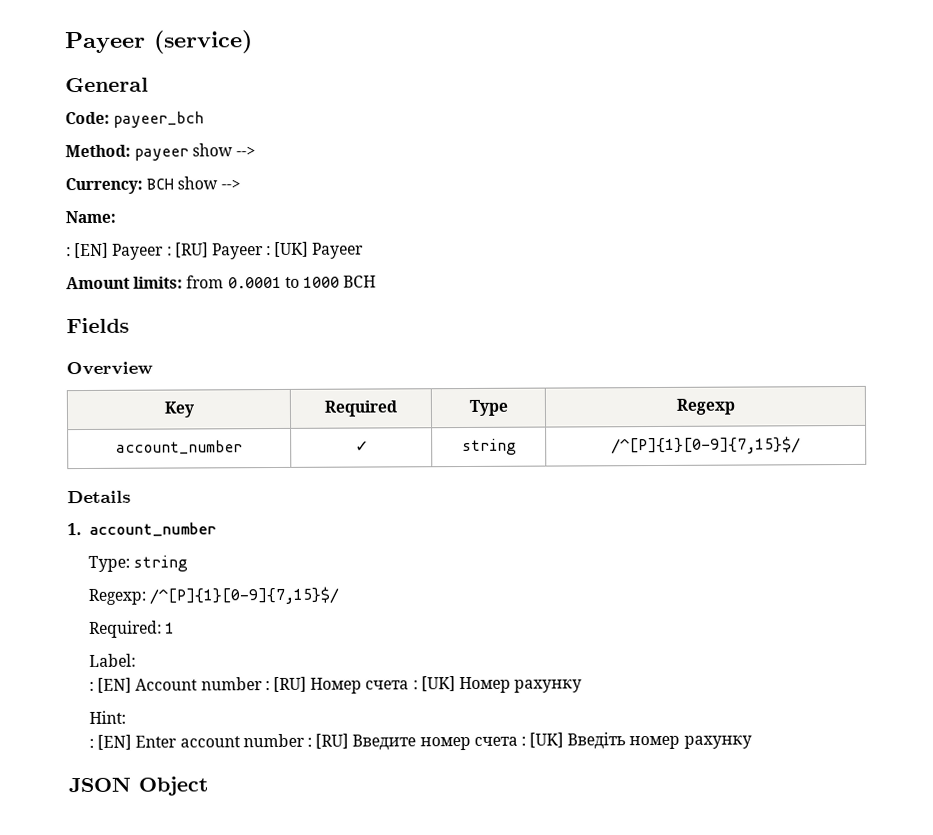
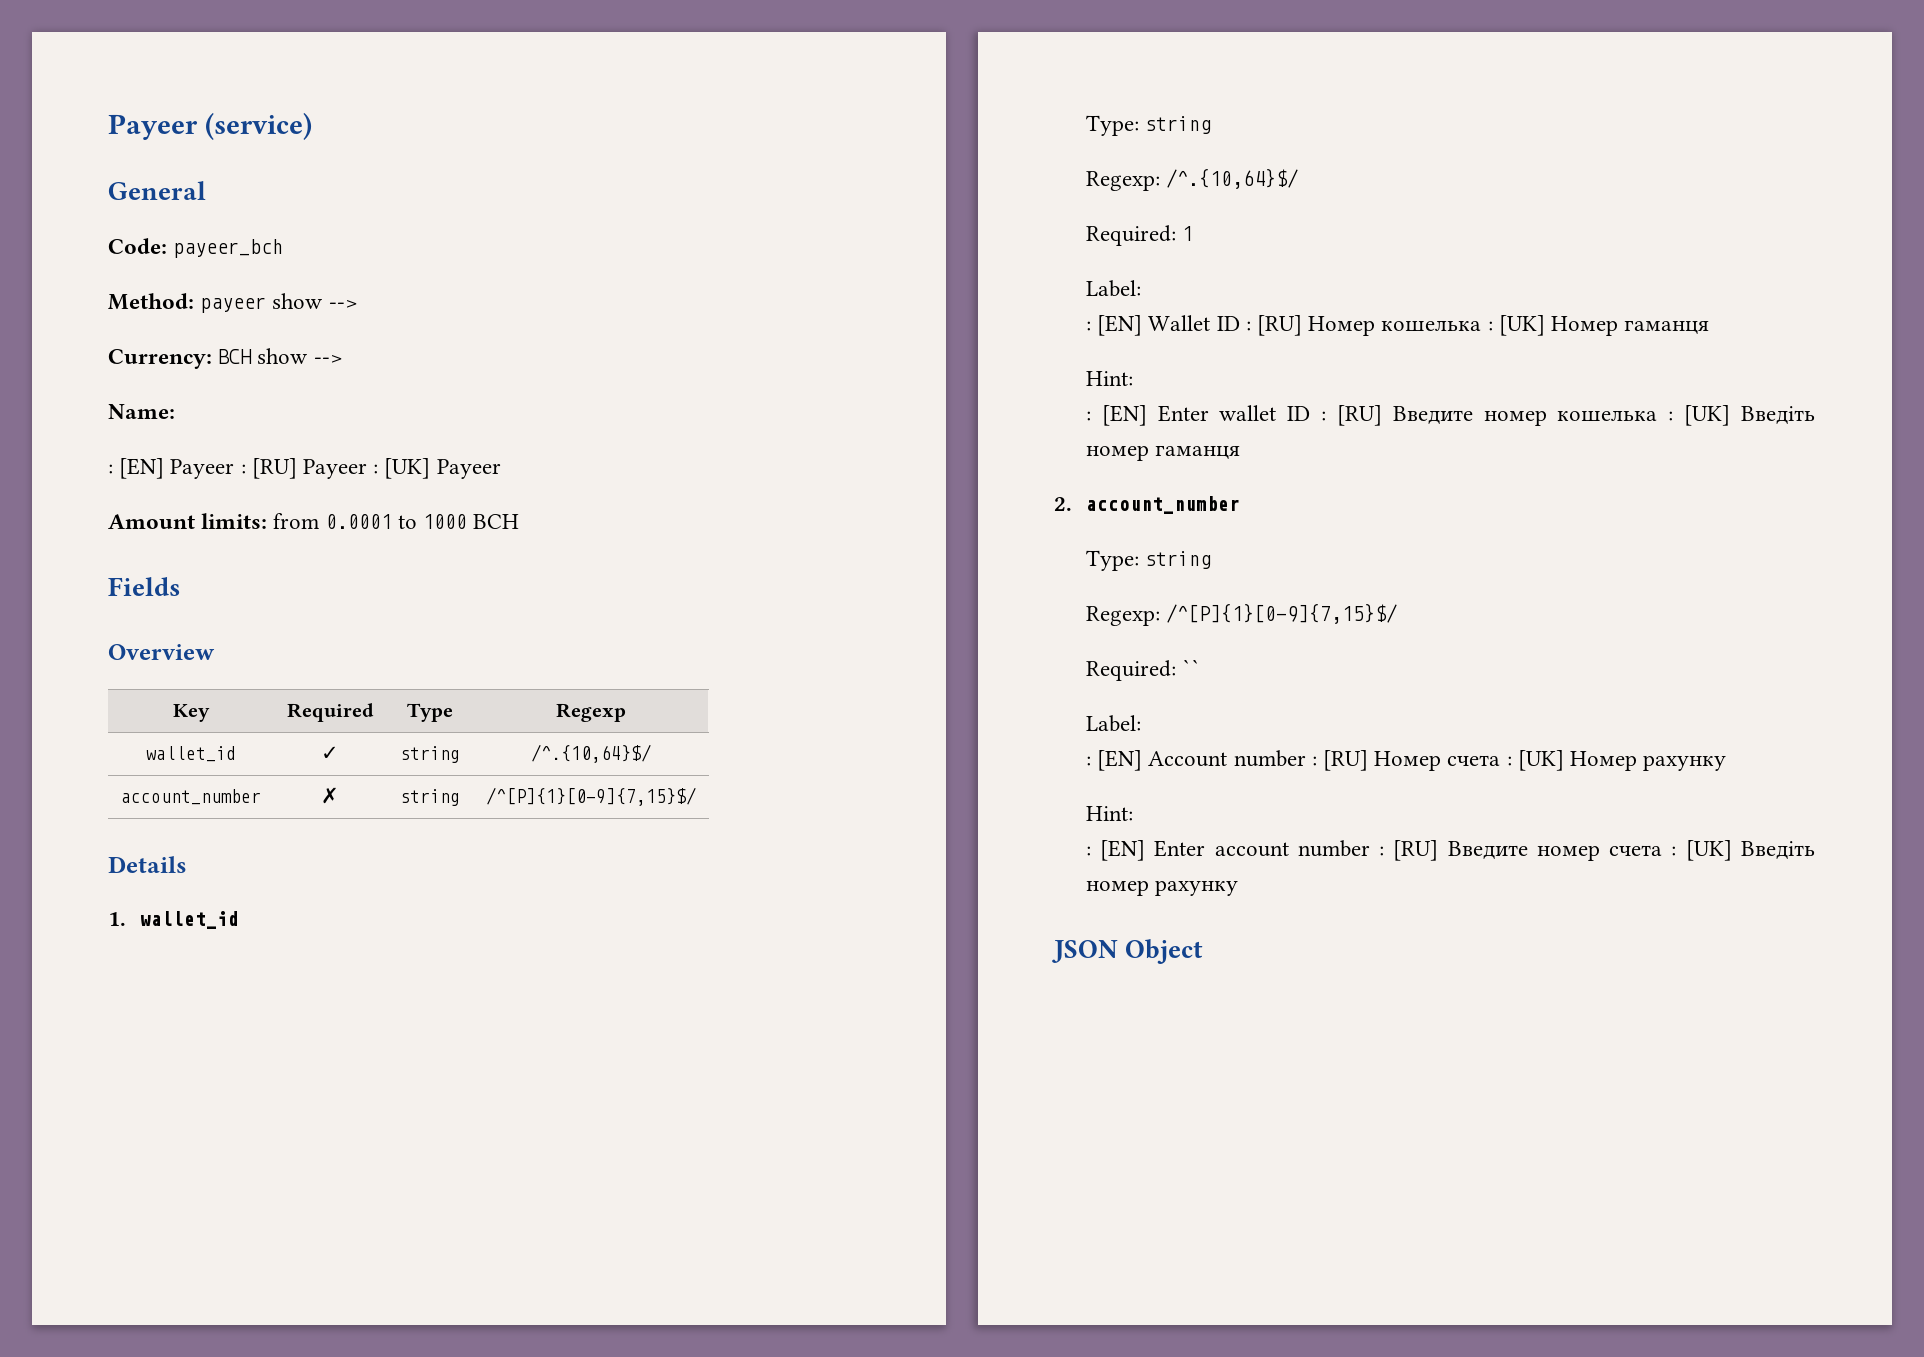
+ wallet_id | ✓ | string | /^.{10,64}$/
- account_number | ✓ | string | /^[P]{1}[0-9]{7,15}$/
+ account_number | ✗ | string | /^[P]{1}[0-9]{7,15}$/
- 1. account_number
+ 1. wallet_id
+ Type: string
+ Regexp: /^.{10,64}$/
+ Required: 1
+ Label:
+ : [EN] Wallet ID : [RU] Номер кошелька : [UK] Номер гаманця
+ Hint:
+ : [EN] Enter wallet ID : [RU] Введите номер кошелька : [UK] Введіть номер гаманця
+ 2. account_number
- Required: 1
+ Required: ``

